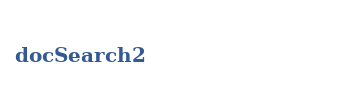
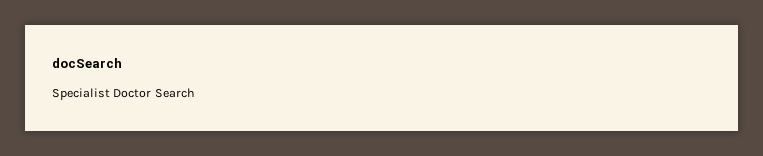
- docSearch2
+ docSearch
+ Specialist Doctor Search

